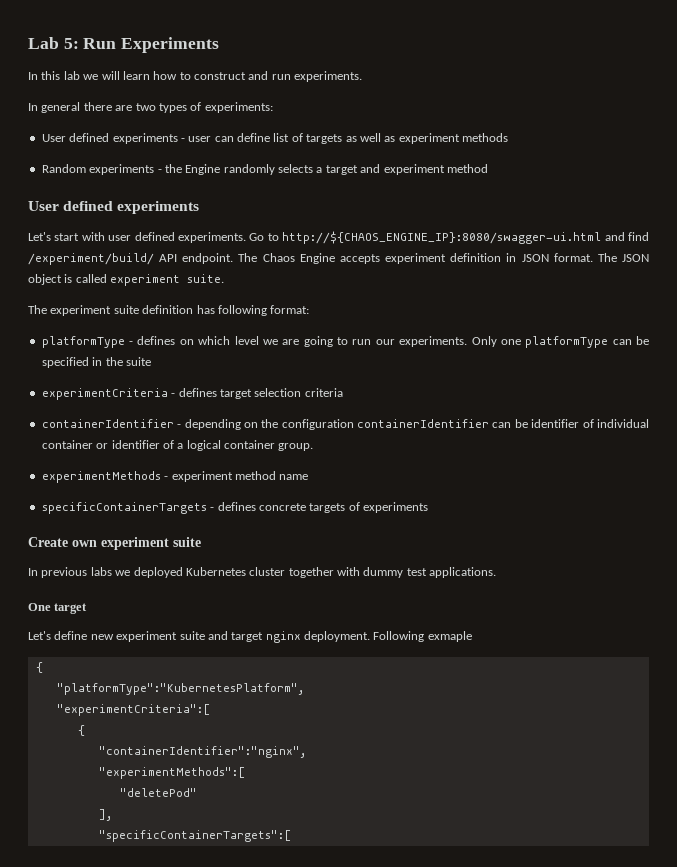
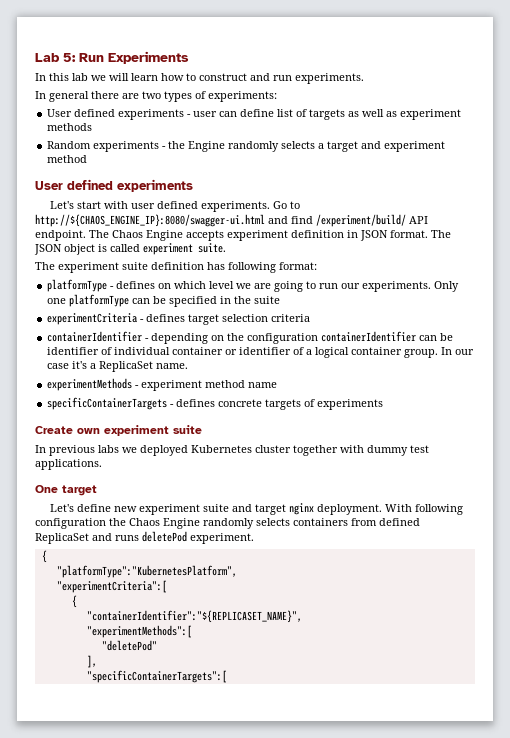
+ In our case it's a ReplicaSet name.
- Following exmaple
+ With following configuration the Chaos Engine randomly selects containers from defined ReplicaSet and runs deletePod experiment.
- "containerIdentifier":"nginx",
+ "containerIdentifier":"${REPLICASET_NAME}",

